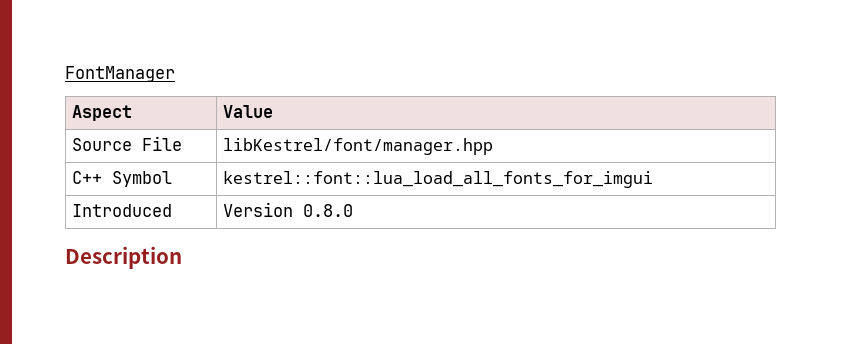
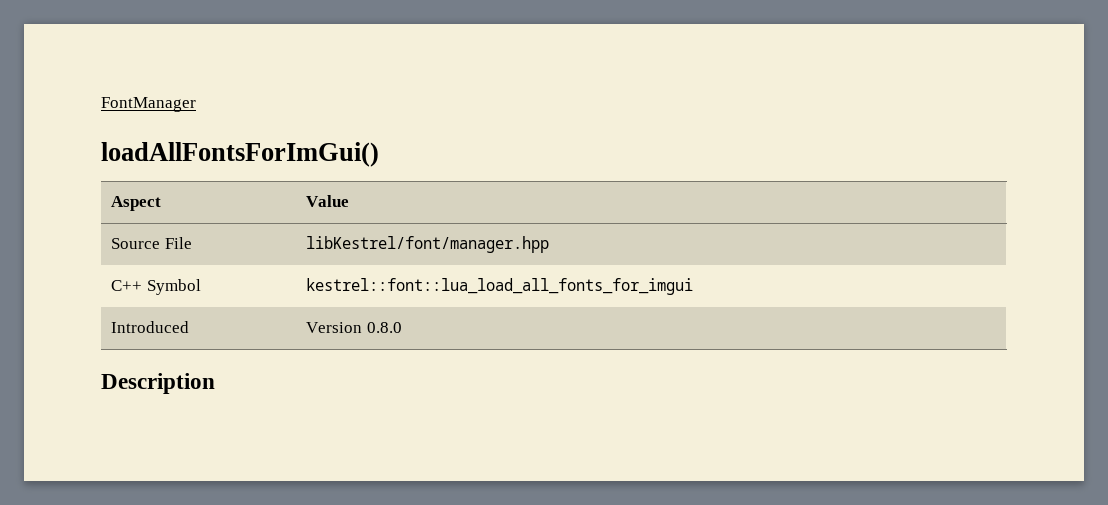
+ loadAllFontsForImGui()

